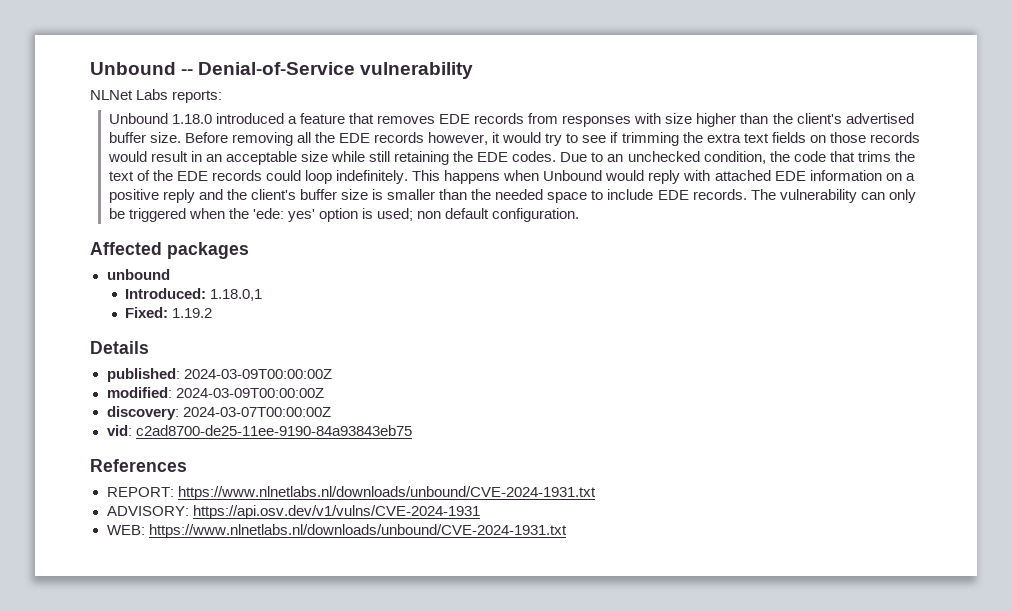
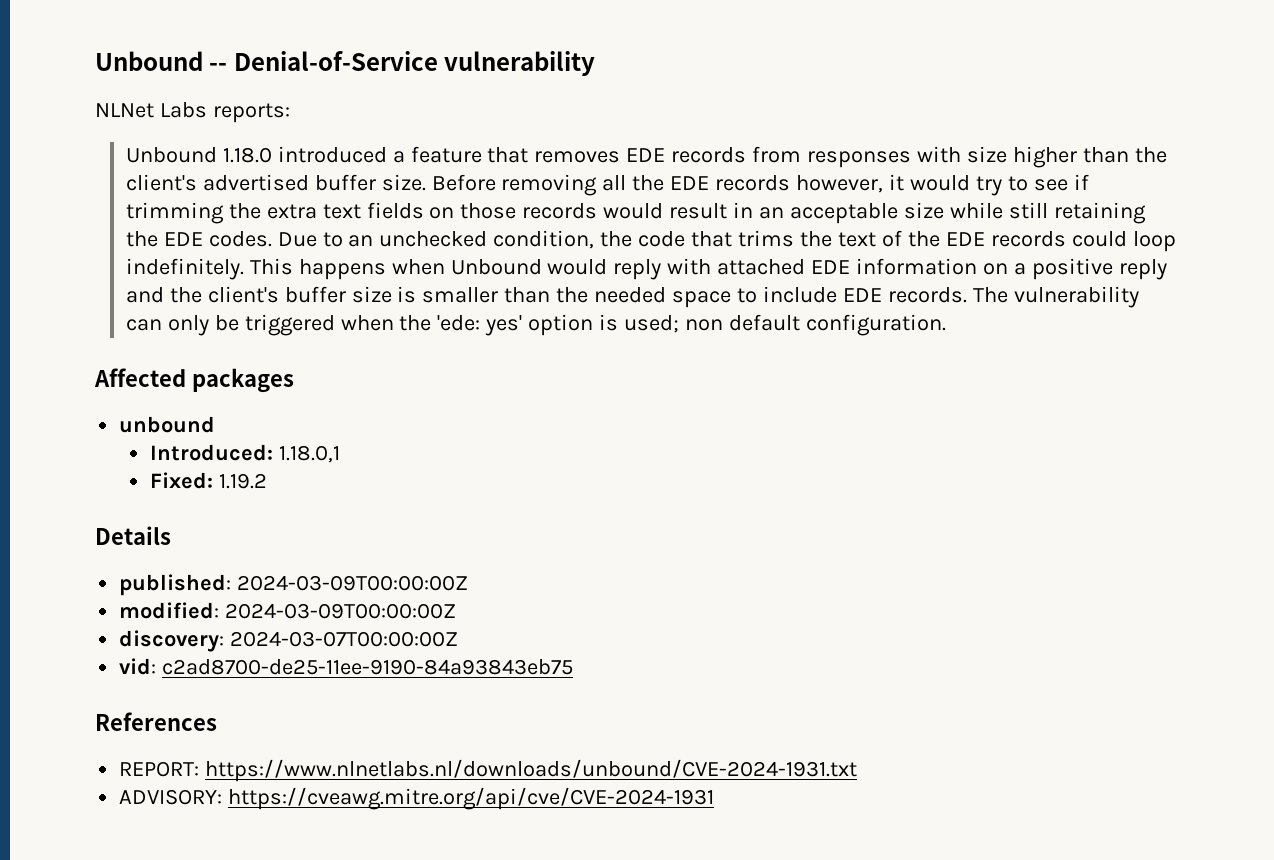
- ADVISORY: https://api.osv.dev/v1/vulns/CVE-2024-1931
- WEB: https://www.nlnetlabs.nl/downloads/unbound/CVE-2024-1931.txt
+ ADVISORY: https://cveawg.mitre.org/api/cve/CVE-2024-1931

